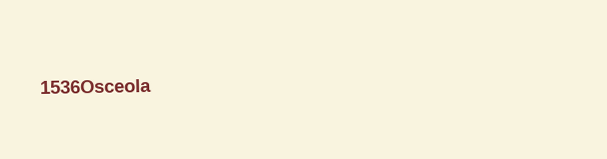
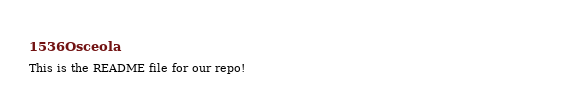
+ This is the README file for our repo!

